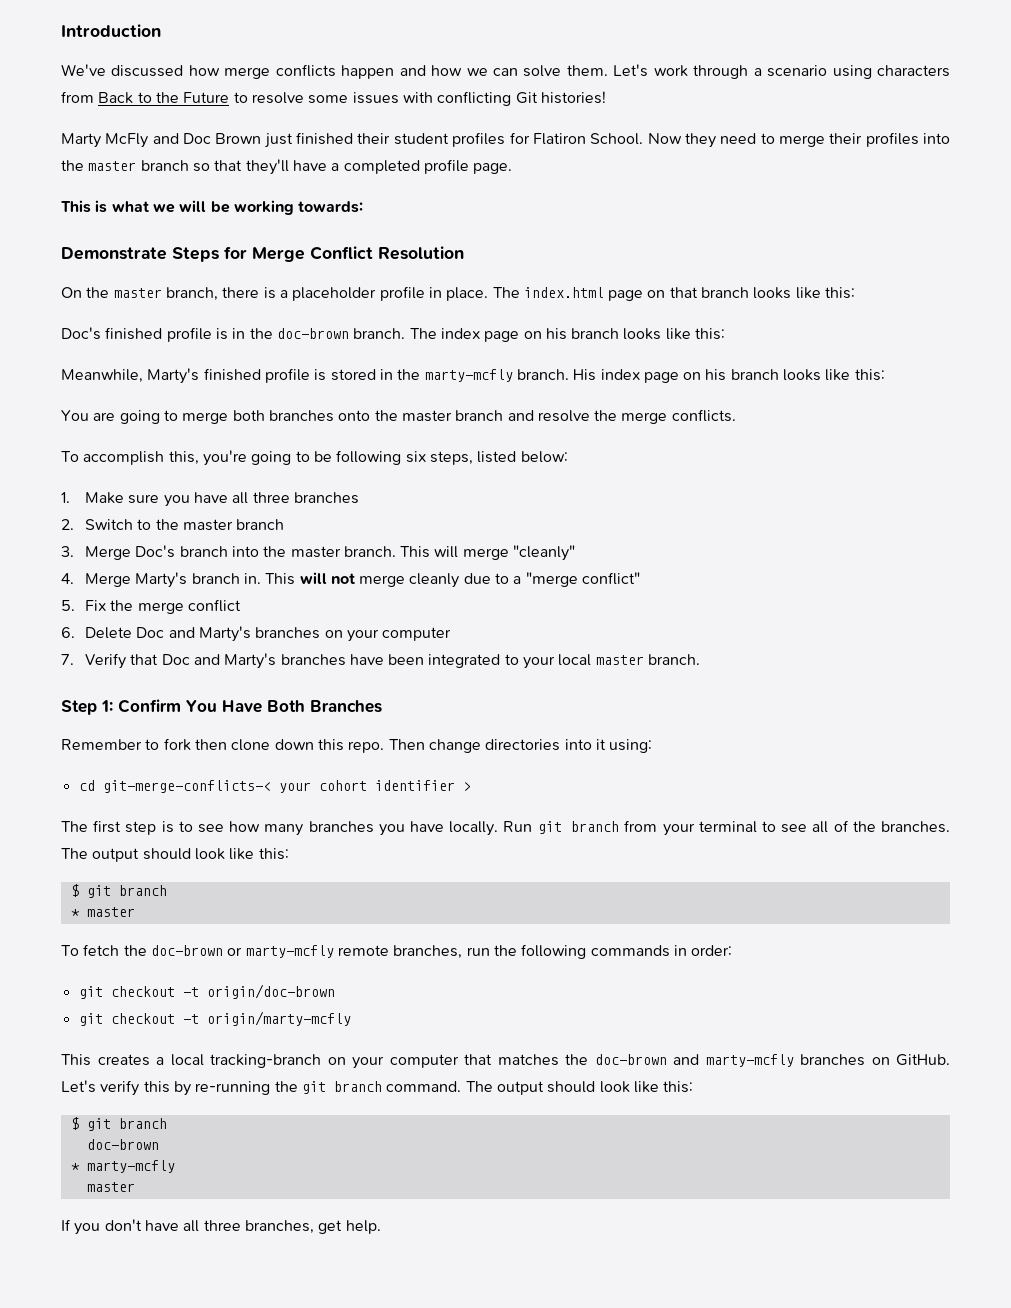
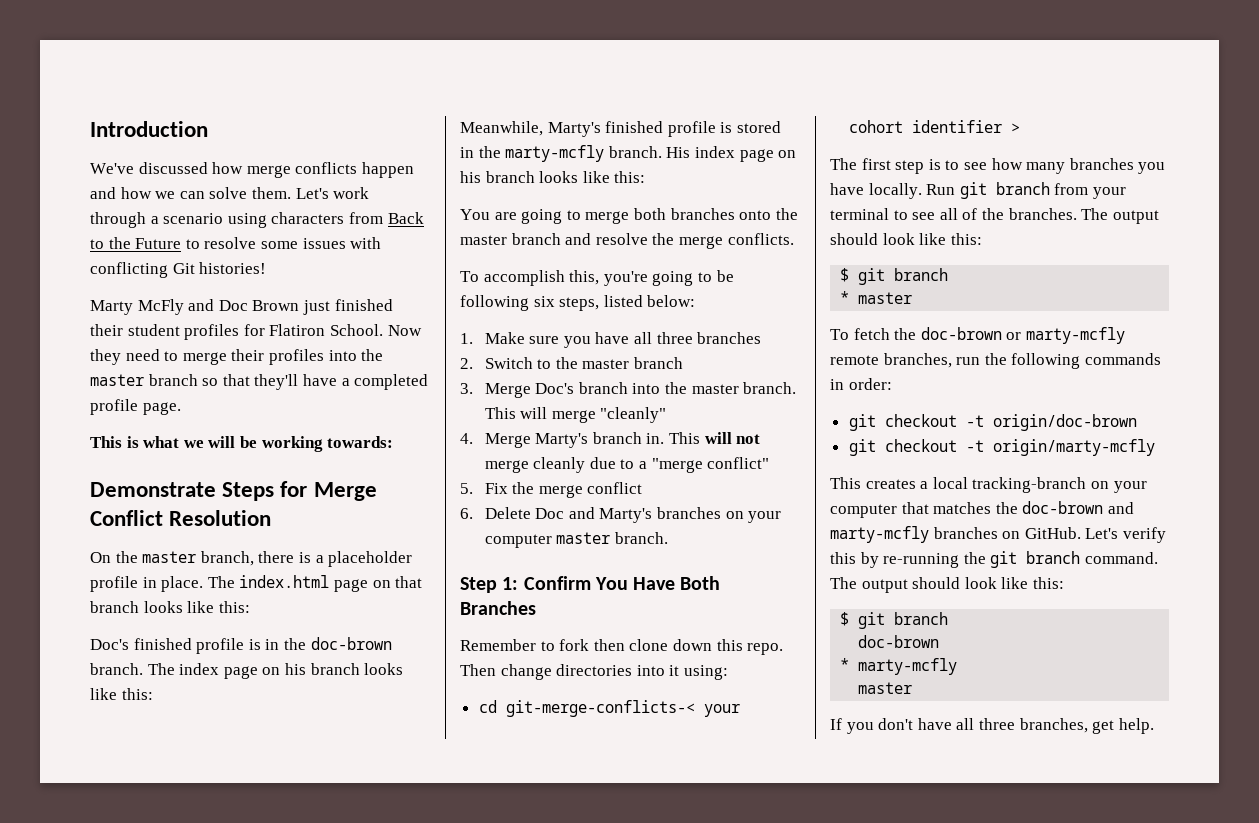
- 6. Delete Doc and Marty's branches on your computer
- 7. Verify that Doc and Marty's branches have been integrated to your local master branch.
+ 6. Delete Doc and Marty's branches on your computer master branch.

